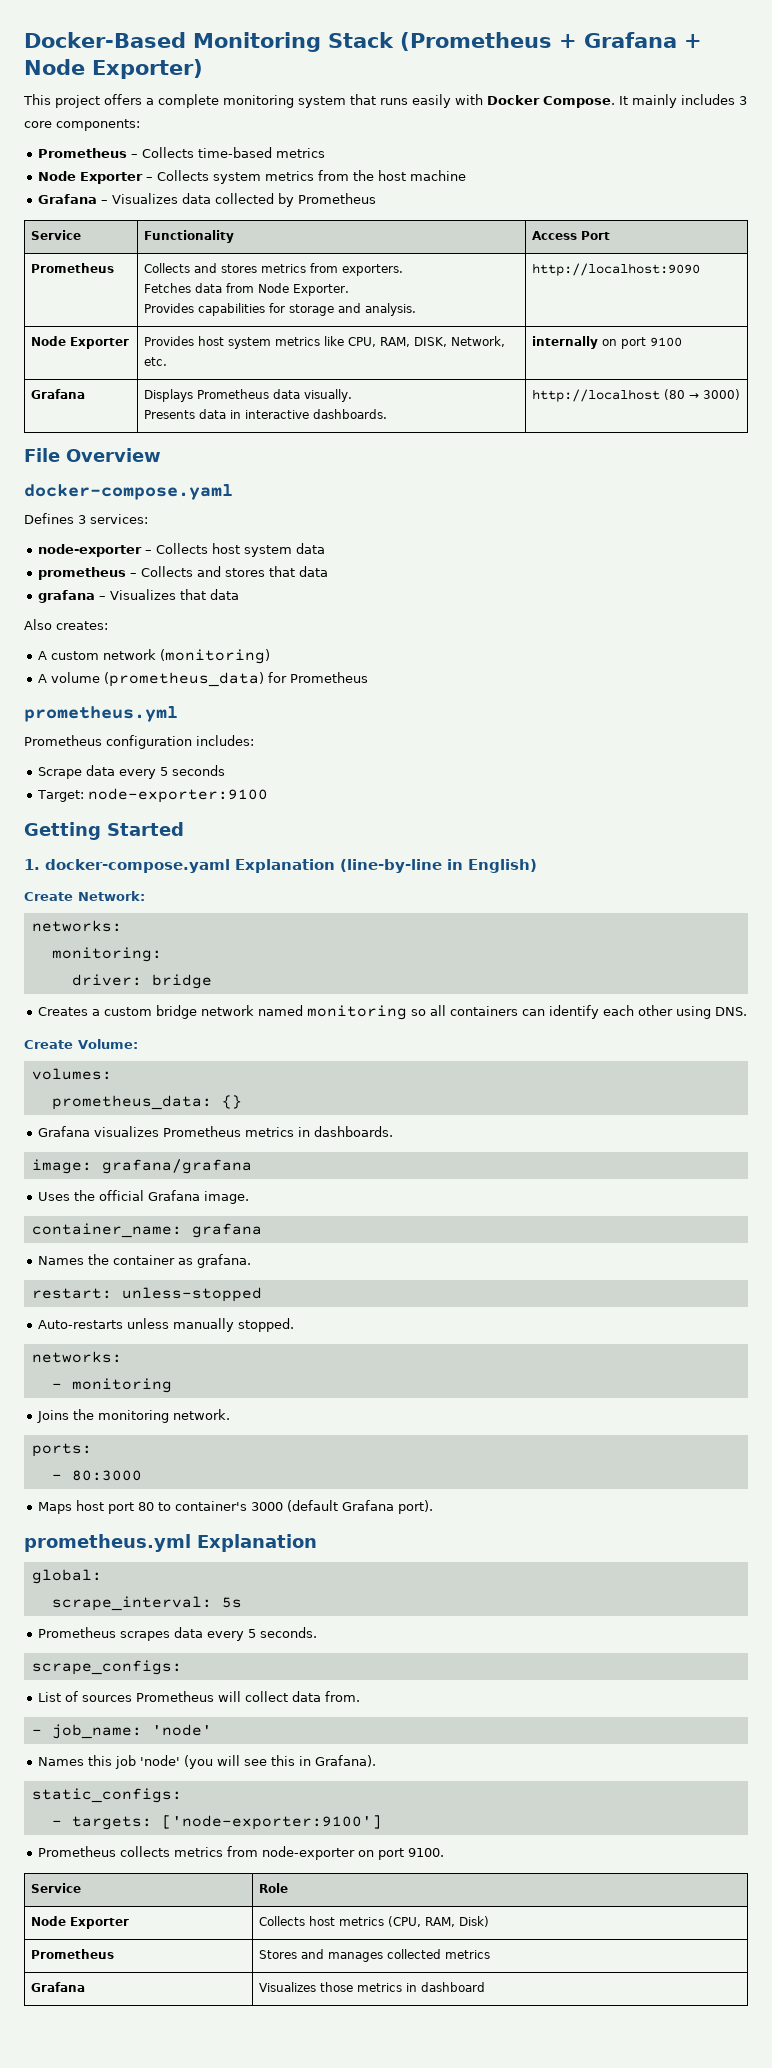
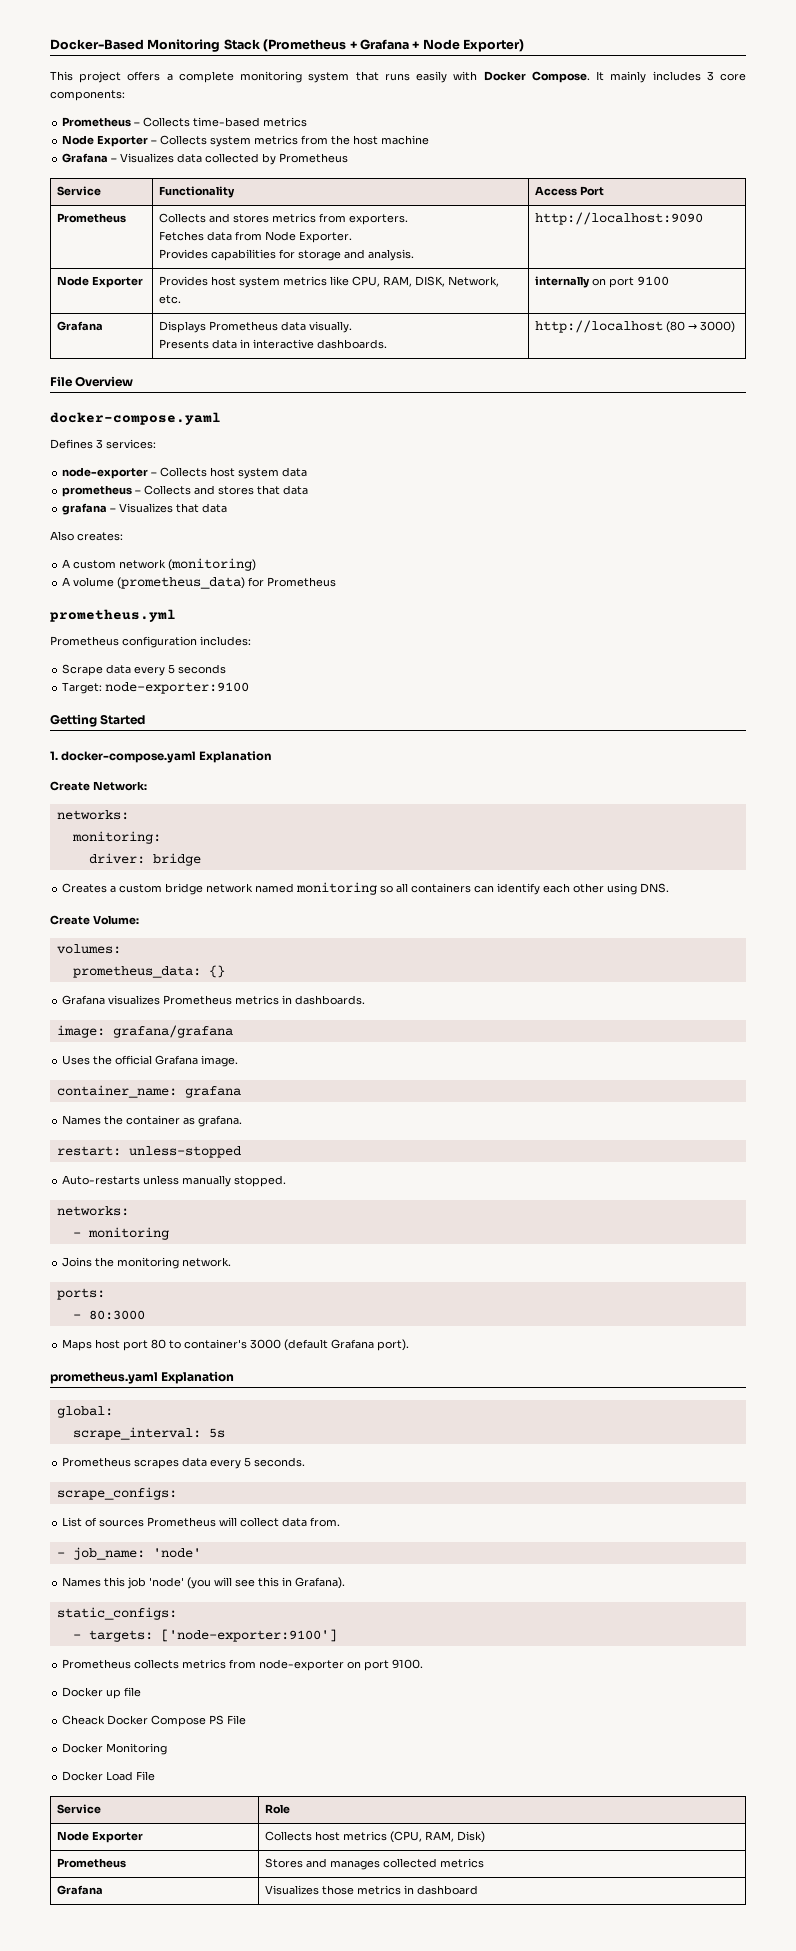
- 1. docker-compose.yaml Explanation (line-by-line in English)
+ 1. docker-compose.yaml Explanation
- prometheus.yml Explanation
+ prometheus.yaml Explanation
+ Docker up file
+ Cheack Docker Compose PS File
+ Docker Monitoring
+ Docker Load File

